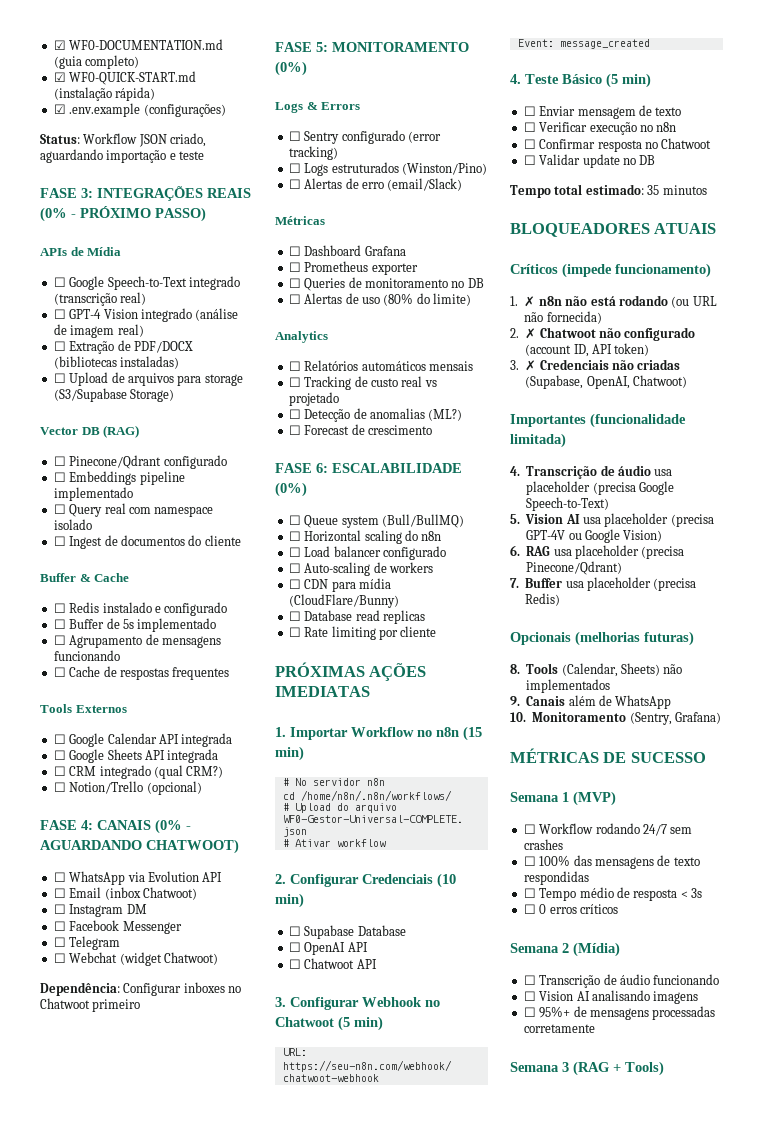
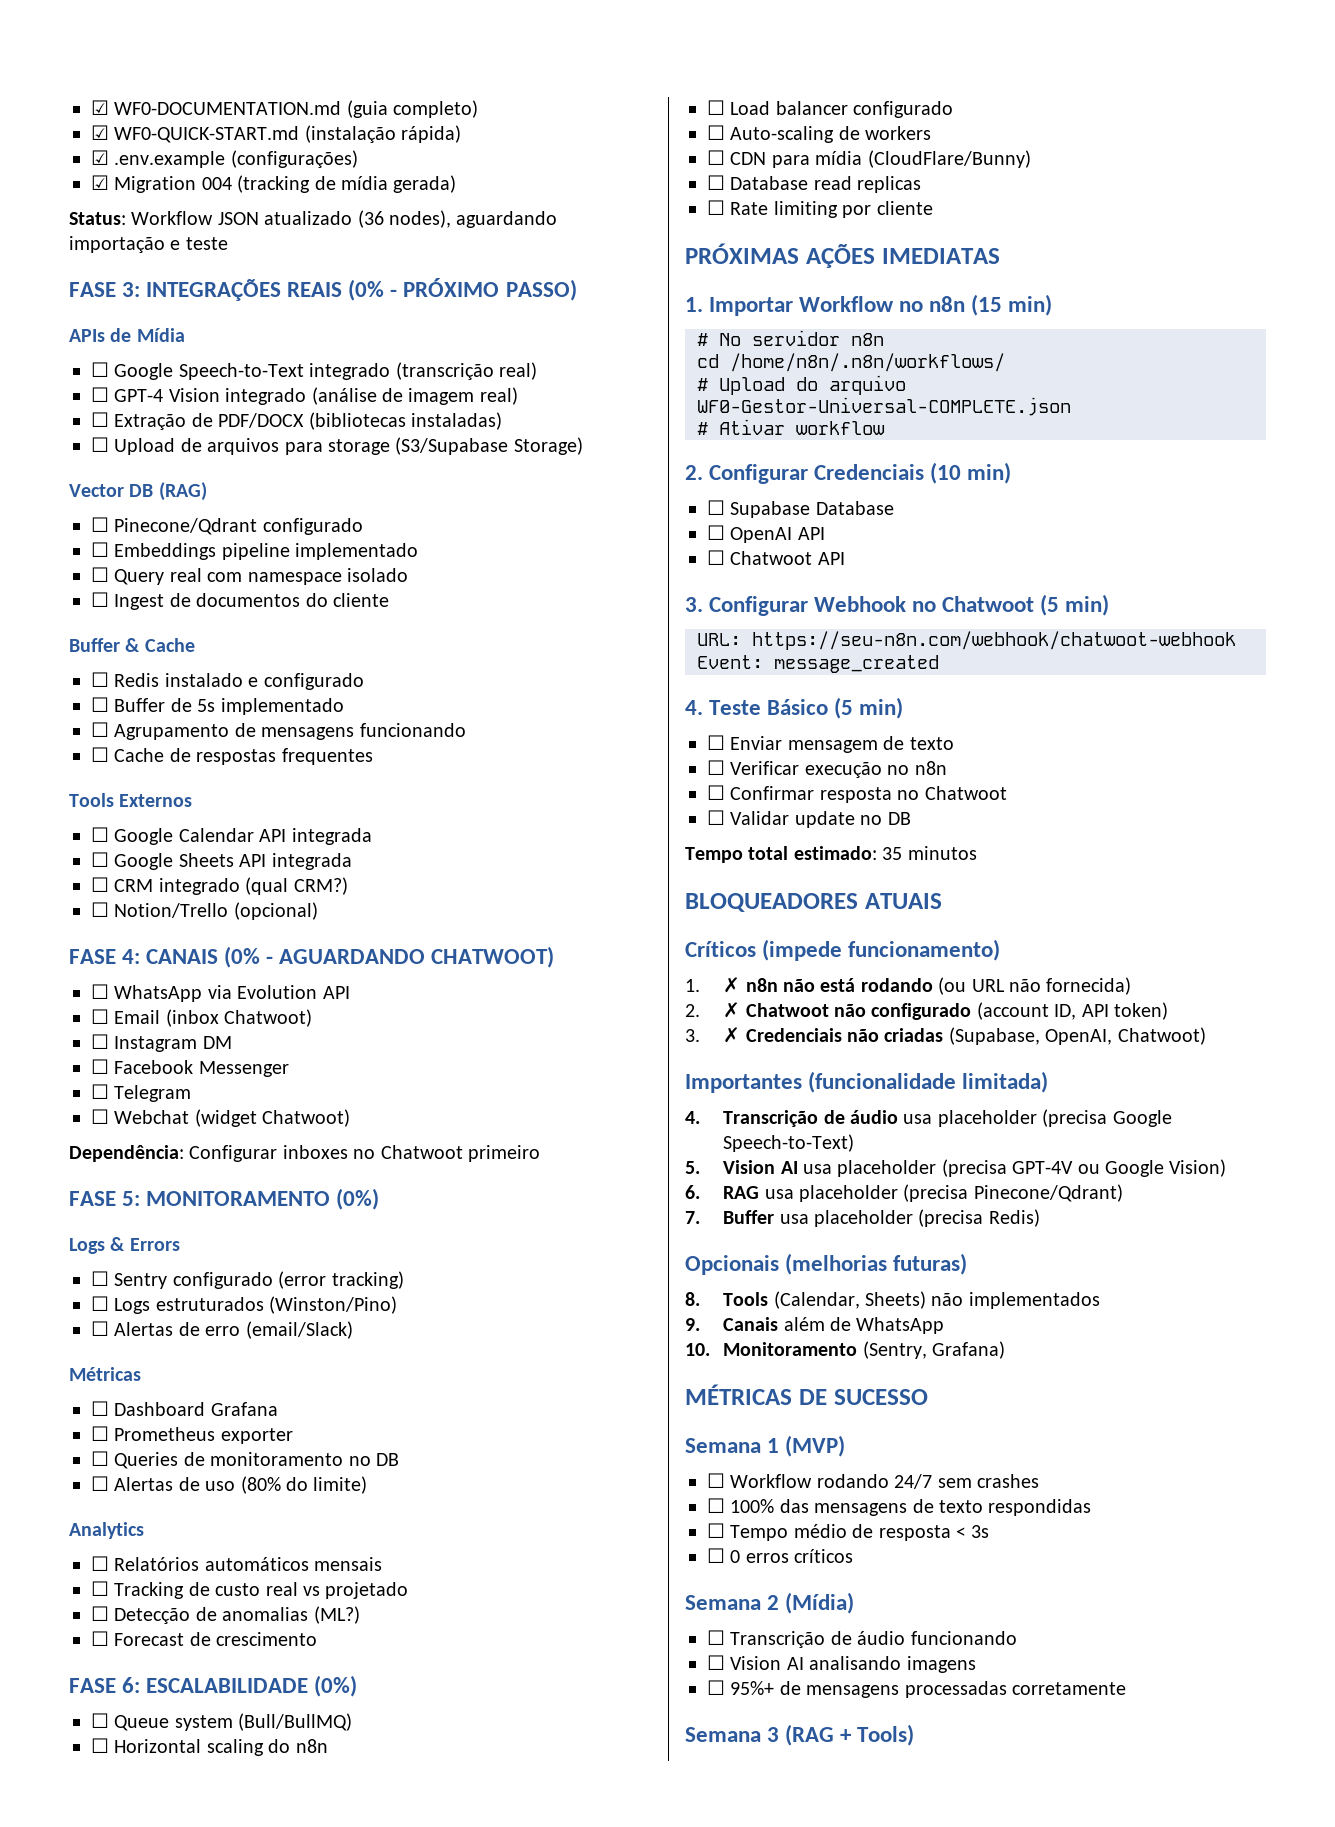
+ ☑ Migration 004 (tracking de mídia gerada)
- Status: Workflow JSON criado, aguardando importação e teste
+ Status: Workflow JSON atualizado (36 nodes), aguardando importação e teste

